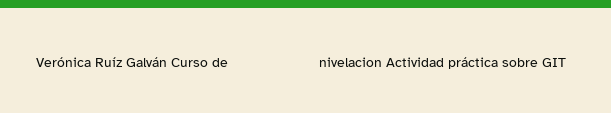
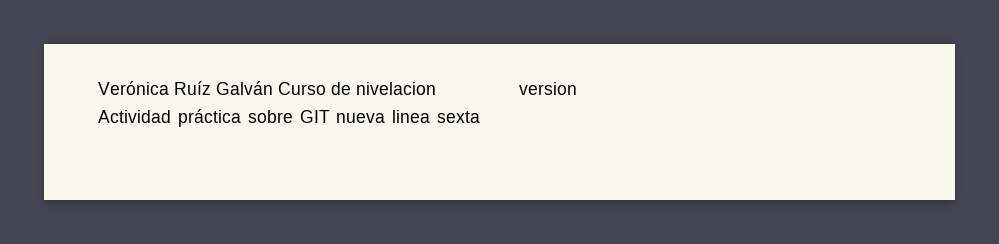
- Verónica Ruíz Galván Curso de nivelacion Actividad práctica sobre GIT
+ Verónica Ruíz Galván Curso de nivelacion Actividad práctica sobre GIT nueva linea sexta version

